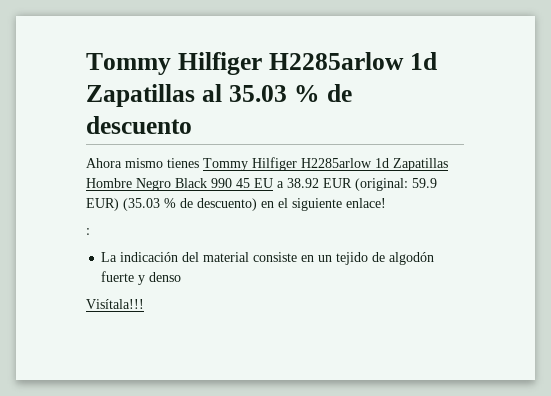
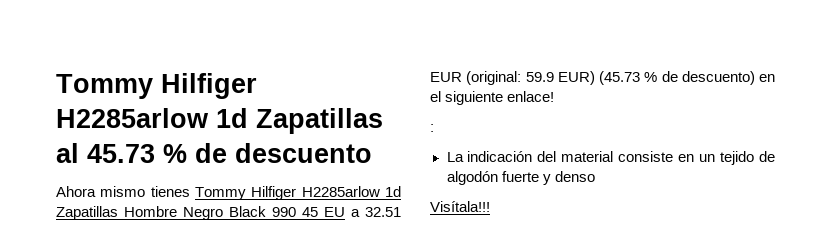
- Tommy Hilfiger H2285arlow 1d Zapatillas al 35.03 % de descuento
+ Tommy Hilfiger H2285arlow 1d Zapatillas al 45.73 % de descuento
- Ahora mismo tienes Tommy Hilfiger H2285arlow 1d Zapatillas Hombre Negro Black 990 45 EU a 38.92 EUR (original: 59.9 EUR) (35.03 % de descuento) en el siguiente enlace!
+ Ahora mismo tienes Tommy Hilfiger H2285arlow 1d Zapatillas Hombre Negro Black 990 45 EU a 32.51 EUR (original: 59.9 EUR) (45.73 % de descuento) en el siguiente enlace!

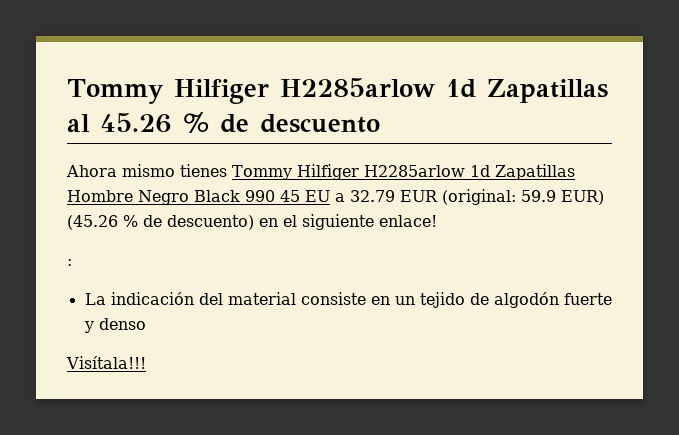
- Tommy Hilfiger H2285arlow 1d Zapatillas al 45.73 % de descuento
+ Tommy Hilfiger H2285arlow 1d Zapatillas al 45.26 % de descuento
- Ahora mismo tienes Tommy Hilfiger H2285arlow 1d Zapatillas Hombre Negro Black 990 45 EU a 32.51 EUR (original: 59.9 EUR) (45.73 % de descuento) en el siguiente enlace!
+ Ahora mismo tienes Tommy Hilfiger H2285arlow 1d Zapatillas Hombre Negro Black 990 45 EU a 32.79 EUR (original: 59.9 EUR) (45.26 % de descuento) en el siguiente enlace!

